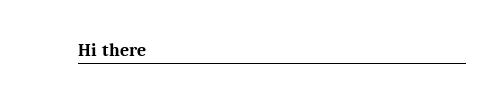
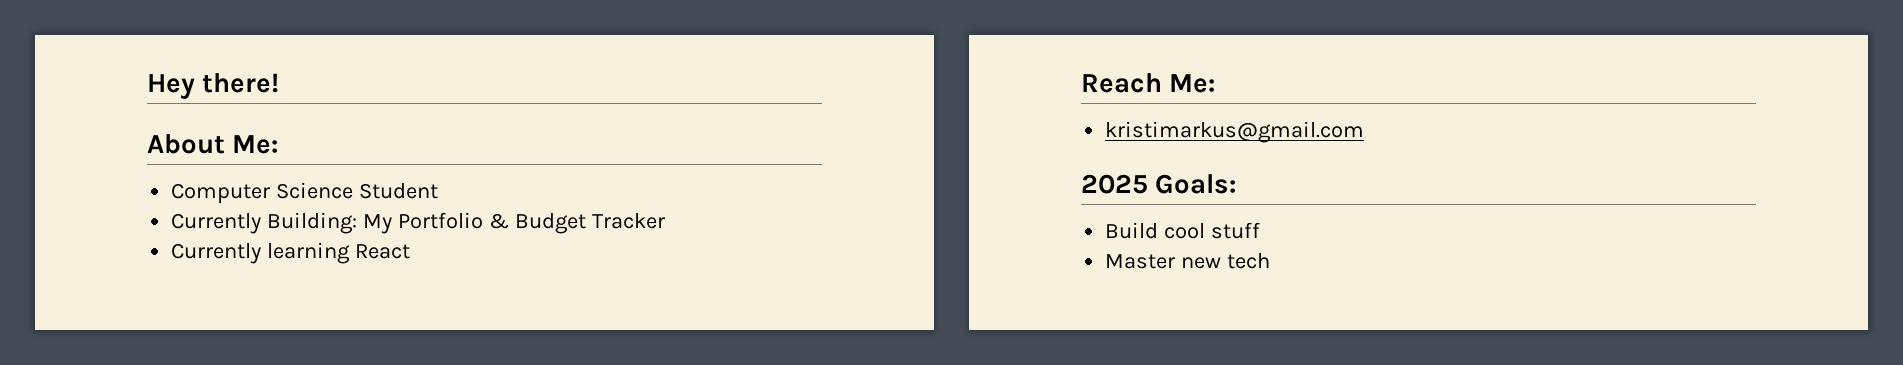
- Hi there
+ Hey there!
+ About Me:
+ Computer Science Student
+ Currently Building: My Portfolio & Budget Tracker
+ Currently learning React
+ Reach Me:
+ kristimarkus@gmail.com
+ 2025 Goals:
+ Build cool stuff
+ Master new tech

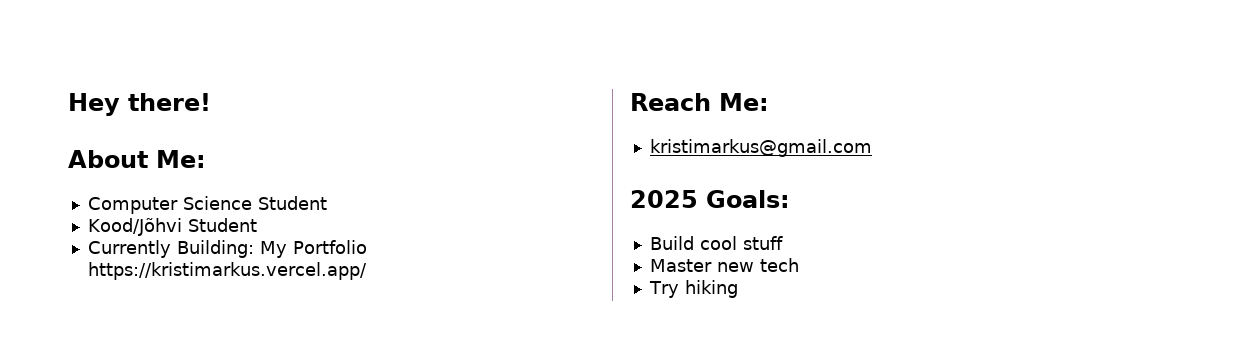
+ Kood/Jõhvi Student
- Currently Building: My Portfolio & Budget Tracker
- Currently learning React
+ Currently Building: My Portfolio https://kristimarkus.vercel.app/
+ Try hiking

